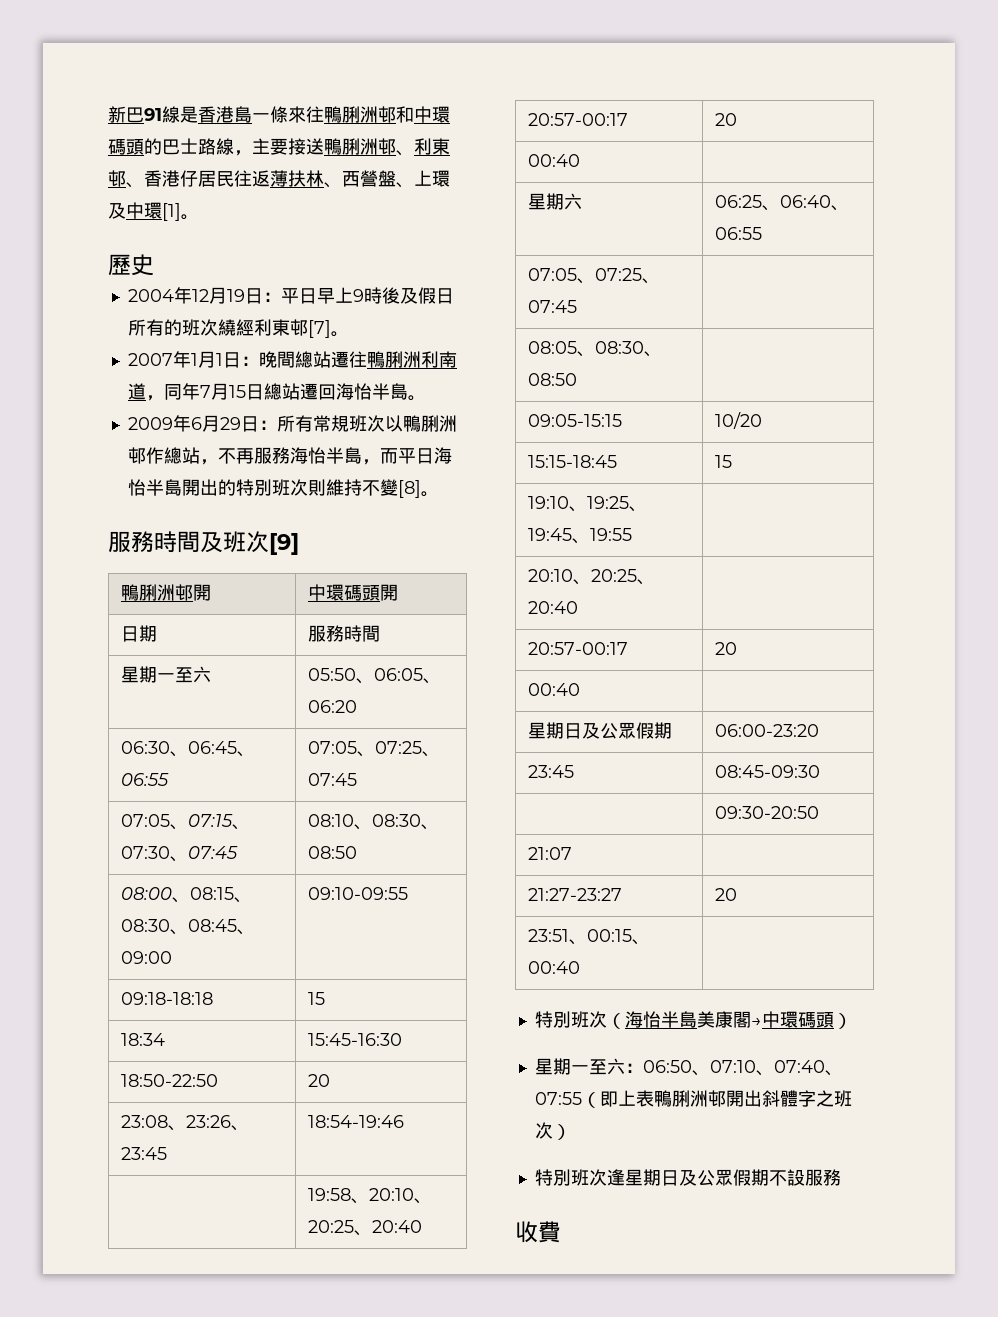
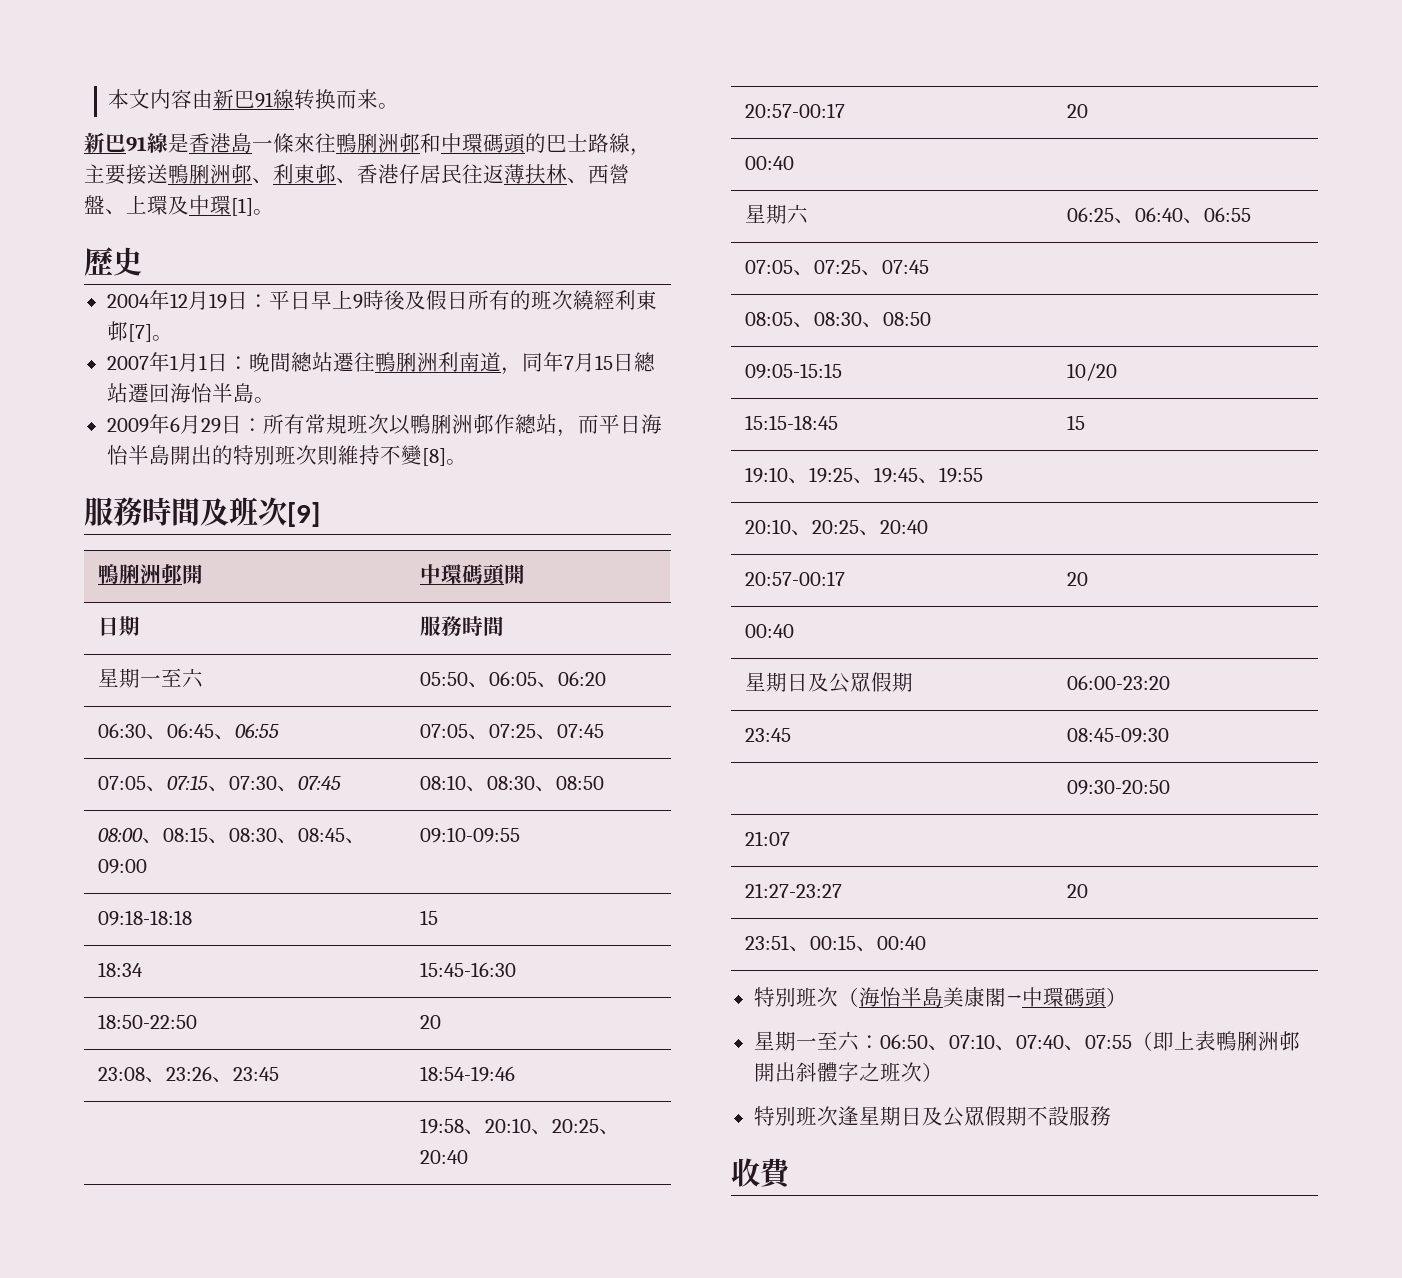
+ 本文内容由新巴91線转换而来。
- 2009年6月29日：所有常規班次以鴨脷洲邨作總站，不再服務海怡半島，而平日海怡半島開出的特別班次則維持不變[8]。
+ 2009年6月29日：所有常規班次以鴨脷洲邨作總站，而平日海怡半島開出的特別班次則維持不變[8]。

